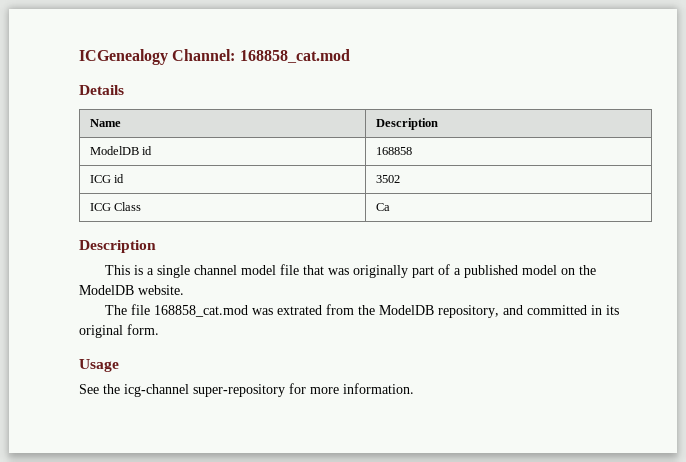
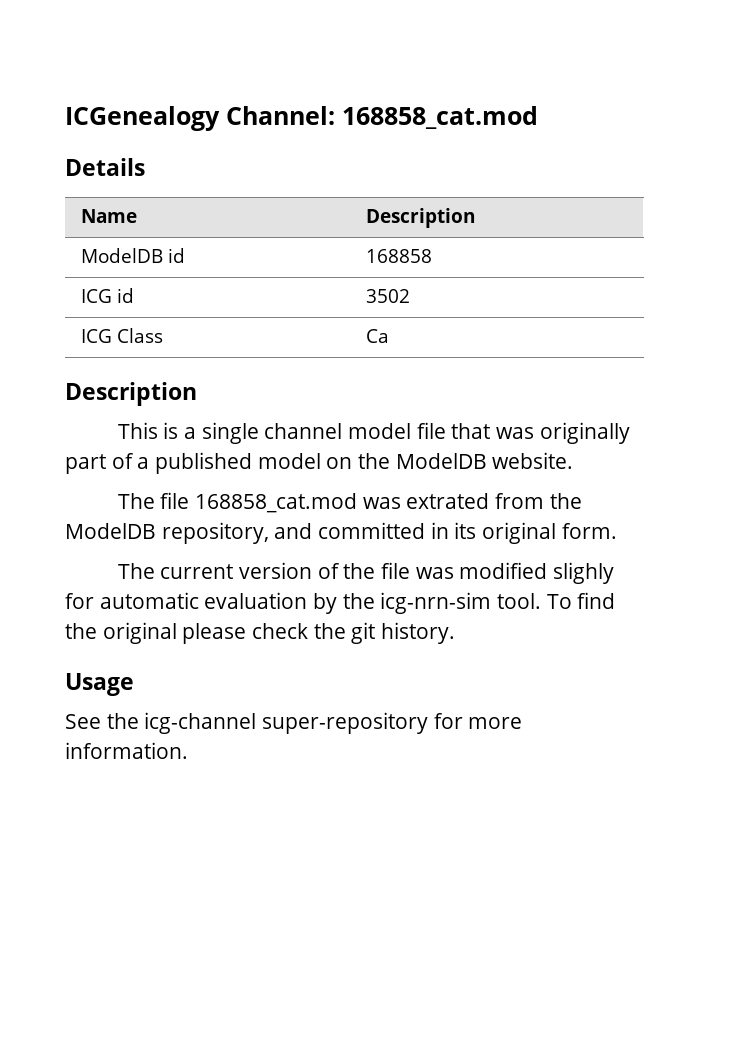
+ The current version of the file was modified slighly for automatic evaluation by the icg-nrn-sim tool. To find the original please check the git history.

